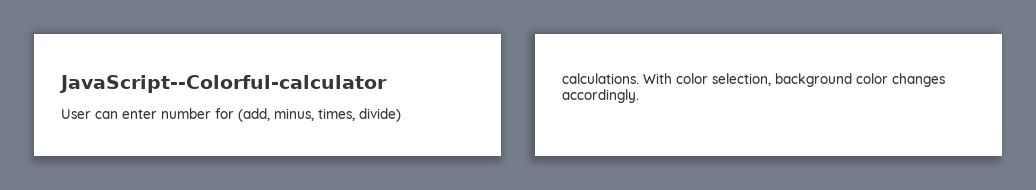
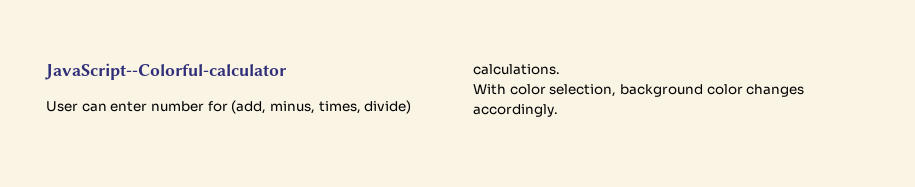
- User can enter number for (add, minus, times, divide) calculations. With color selection, background color changes accordingly.
+ User can enter number for (add, minus, times, divide) calculations.
+ With color selection, background color changes accordingly.

